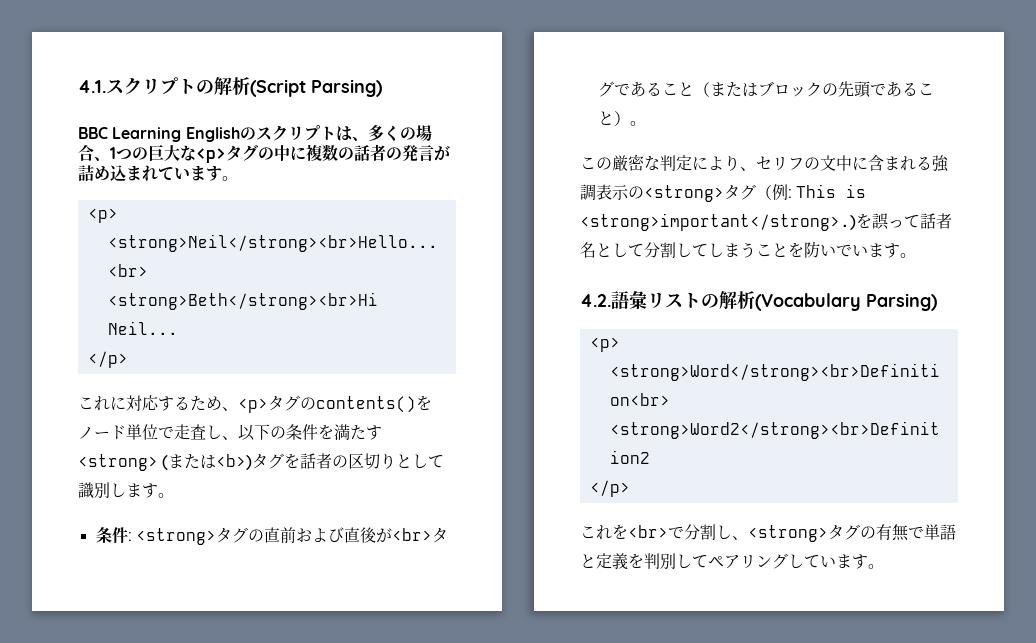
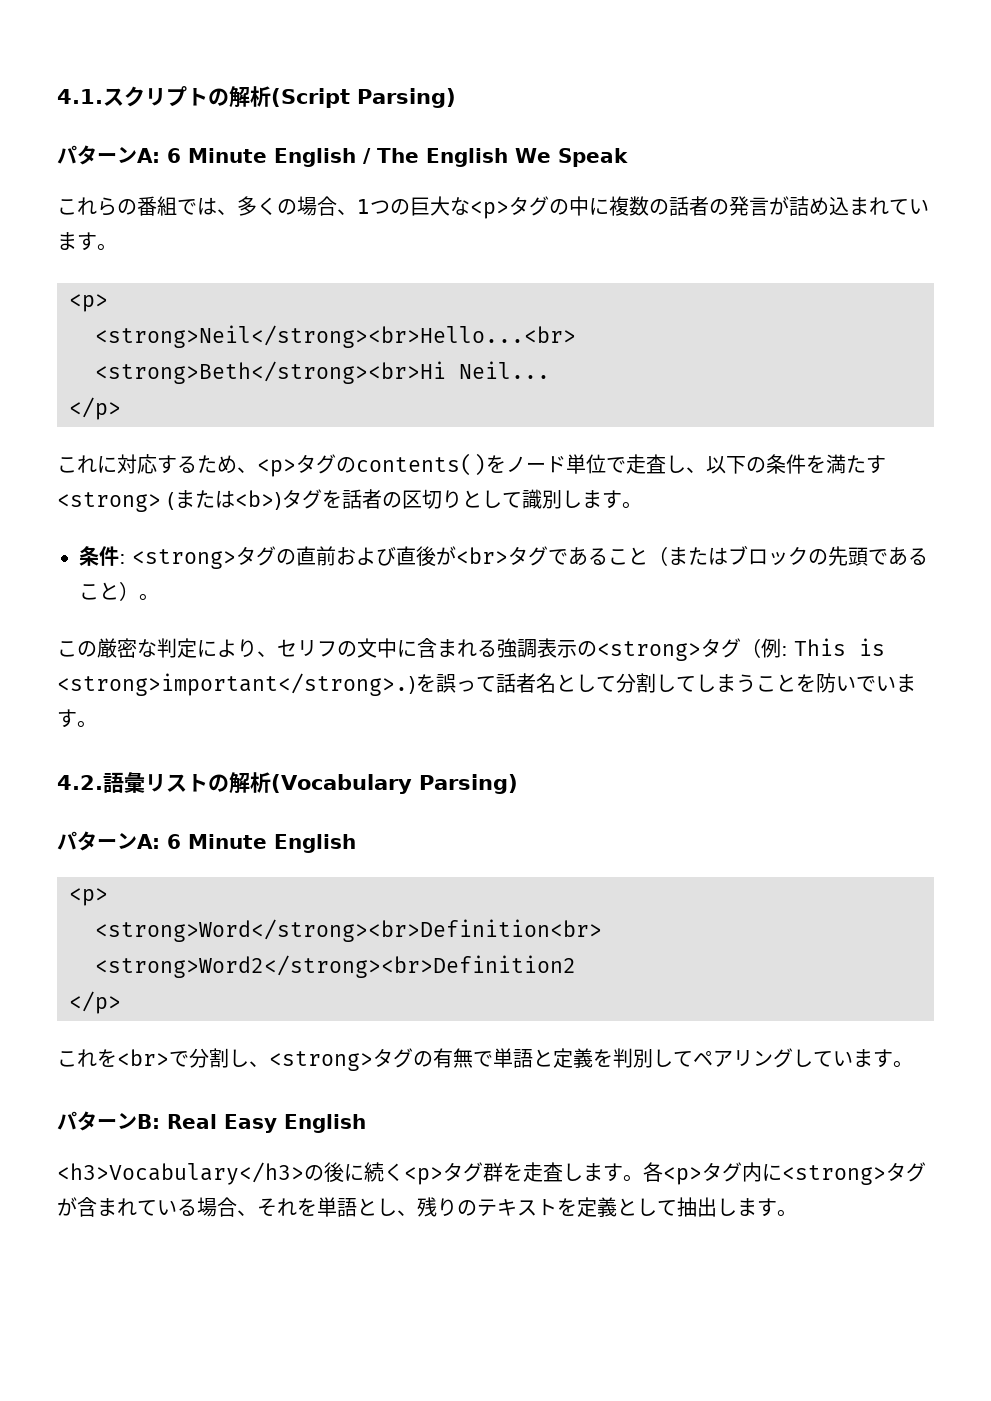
- BBC Learning Englishのスクリプトは、多くの場合、1つの巨大な<p>タグの中に複数の話者の発言が詰め込まれています。
+ パターンA: 6 Minute English / The English We Speak
+ これらの番組では、多くの場合、1つの巨大な<p>タグの中に複数の話者の発言が詰め込まれています。
  4.2.語彙リストの解析(Vocabulary Parsing)
+ パターンA: 6 Minute English
+ パターンB: Real Easy English
+ <h3>Vocabulary</h3>の後に続く<p>タグ群を走査します。各<p>タグ内に<strong>タグが含まれている場合、それを単語とし、残りのテキストを定義として抽出します。

